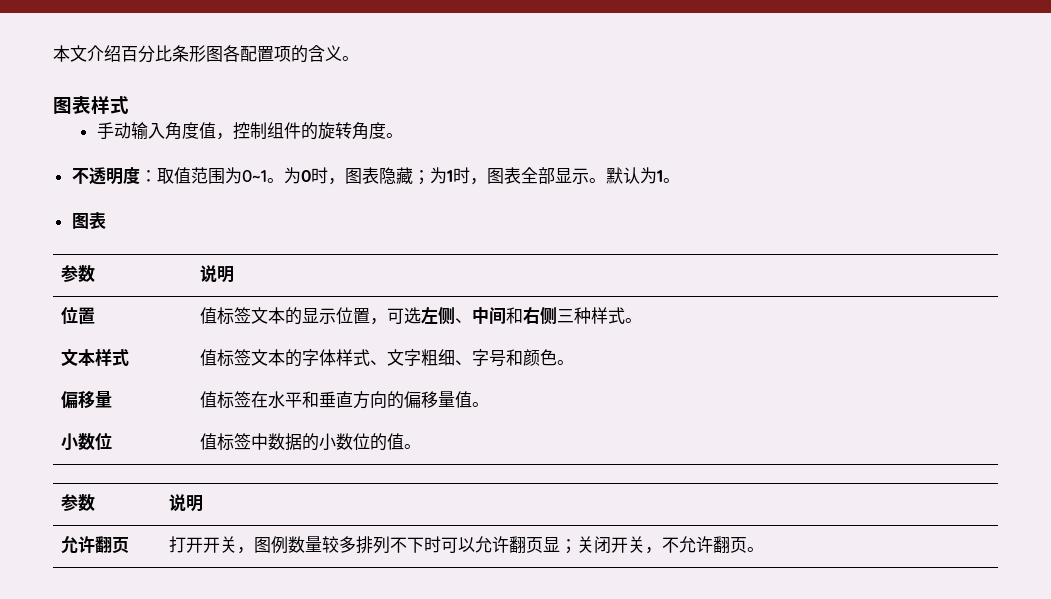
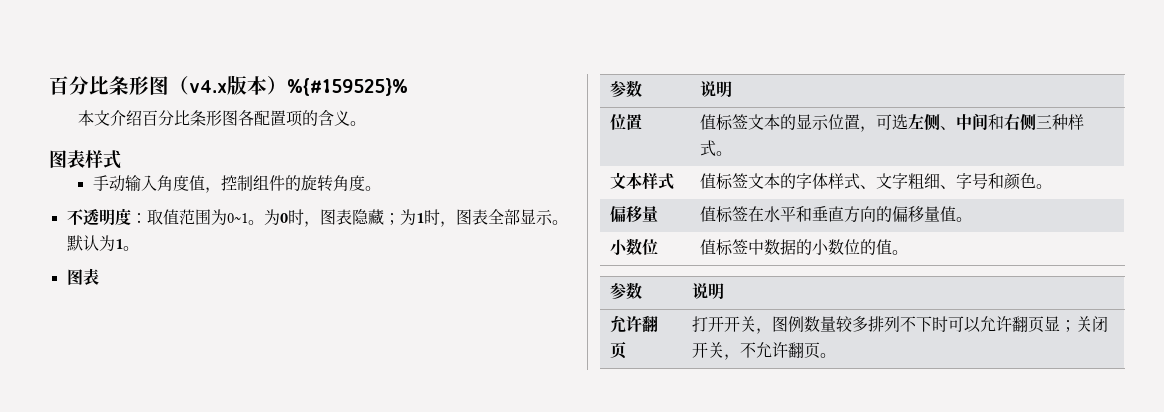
+ 百分比条形图（v4.x版本）%{#159525}%

